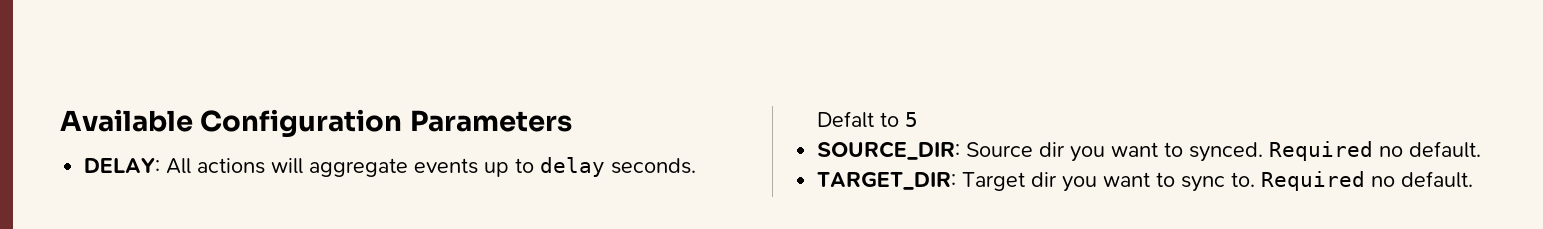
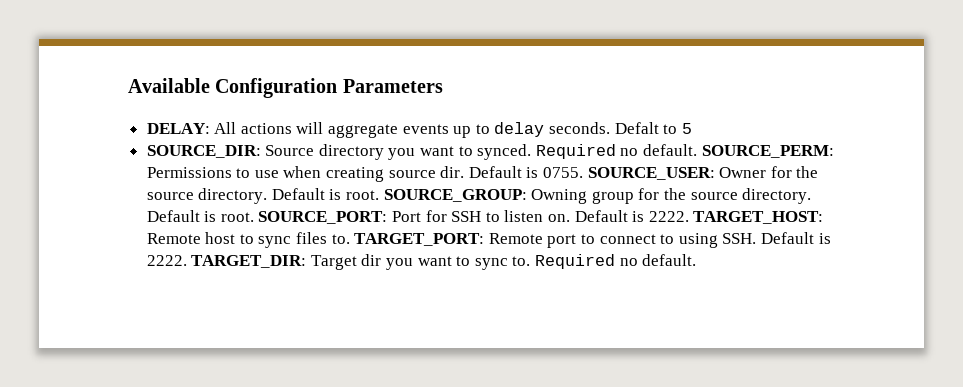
- SOURCE_DIR: Source dir you want to synced. Required no default.
- TARGET_DIR: Target dir you want to sync to.
+ SOURCE_DIR: Source directory you want to synced. Required no default. SOURCE_PERM: Permissions to use when creating source dir. Default is 0755. SOURCE_USER: Owner for the source directory. Default is root. SOURCE_GROUP: Owning group for the source directory. Default is root. SOURCE_PORT: Port for SSH to listen on. Default is 2222. TARGET_HOST: Remote host to sync files to. TARGET_PORT: Remote port to connect to using SSH. Default is 2222. TARGET_DIR: Target dir you want to sync to.

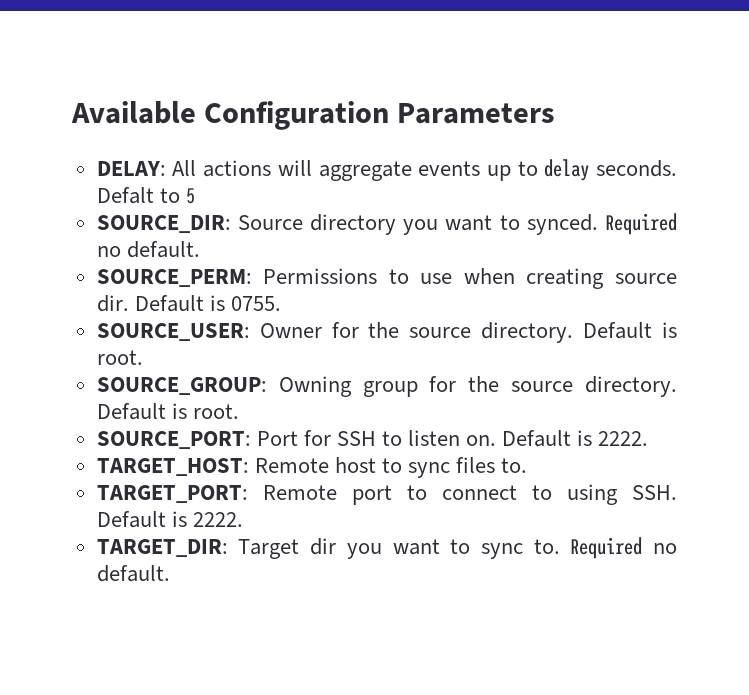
- SOURCE_DIR: Source directory you want to synced. Required no default. SOURCE_PERM: Permissions to use when creating source dir.
+ SOURCE_DIR: Source directory you want to synced. Required no default.
+ SOURCE_PERM: Permissions to use when creating source dir.
- Default is 0755. SOURCE_USER: Owner for the source directory. Default is root. SOURCE_GROUP: Owning group for the source directory. Default is root. SOURCE_PORT: Port for SSH to listen on. Default is 2222. TARGET_HOST: Remote host to sync files to. TARGET_PORT: Remote port to connect to using SSH. Default is 2222. TARGET_DIR: Target dir you want to sync to.
+ Default is 0755.
+ SOURCE_USER: Owner for the source directory. Default is root.
+ SOURCE_GROUP: Owning group for the source directory. Default is root.
+ SOURCE_PORT: Port for SSH to listen on. Default is 2222.
+ TARGET_HOST: Remote host to sync files to.
+ TARGET_PORT: Remote port to connect to using SSH. Default is 2222.
+ TARGET_DIR: Target dir you want to sync to.

